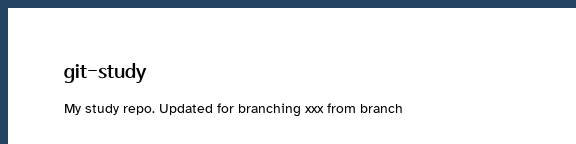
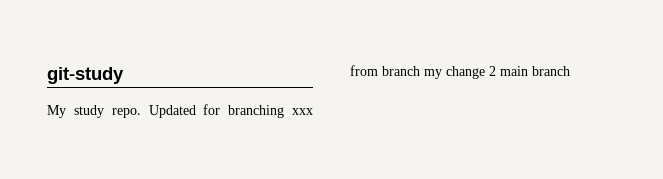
- Updated for branching xxx from branch
+ Updated for branching xxx from branch my change 2 main branch

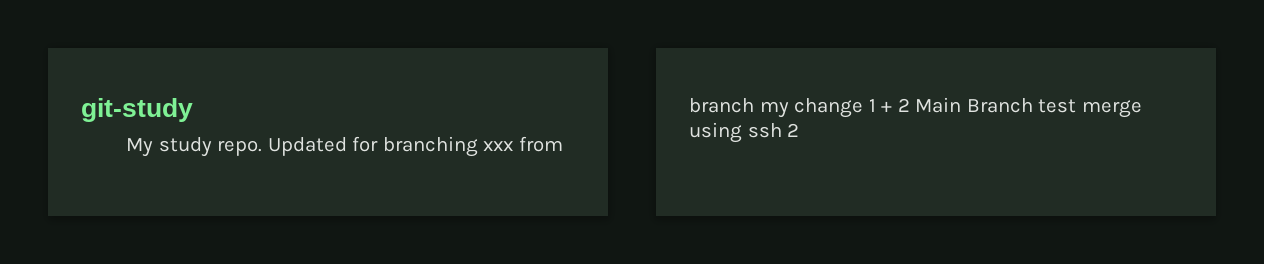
- Updated for branching xxx from branch my change 2 main branch
+ Updated for branching xxx from branch my change 1 + 2 Main Branch test merge using ssh 2

